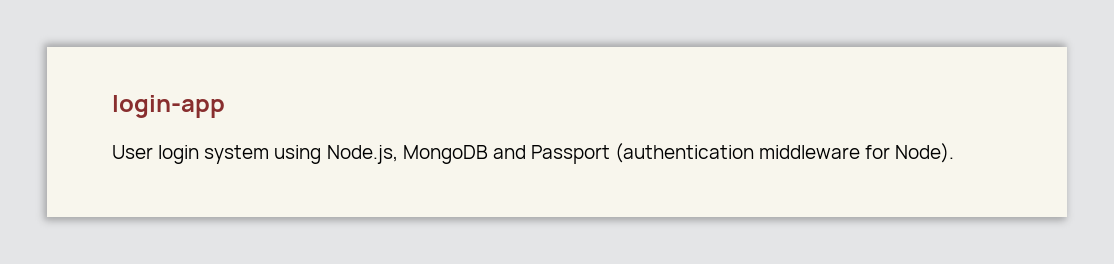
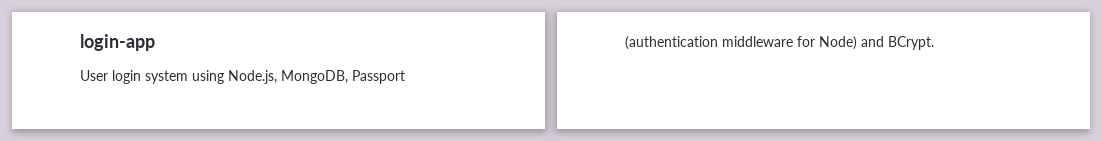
- User login system using Node.js, MongoDB and Passport (authentication middleware for Node).
+ User login system using Node.js, MongoDB, Passport (authentication middleware for Node) and BCrypt.

